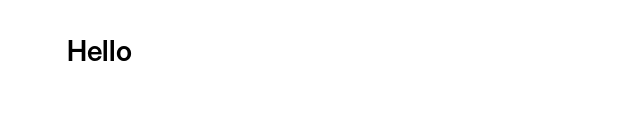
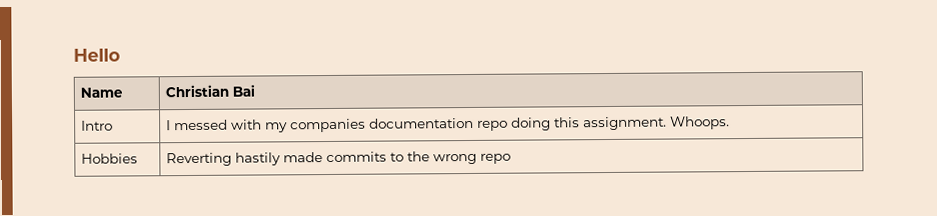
+ Name | Christian Bai
+ Intro | I messed with my companies documentation repo doing this assignment. Whoops.
+ Hobbies | Reverting hastily made commits to the wrong repo

